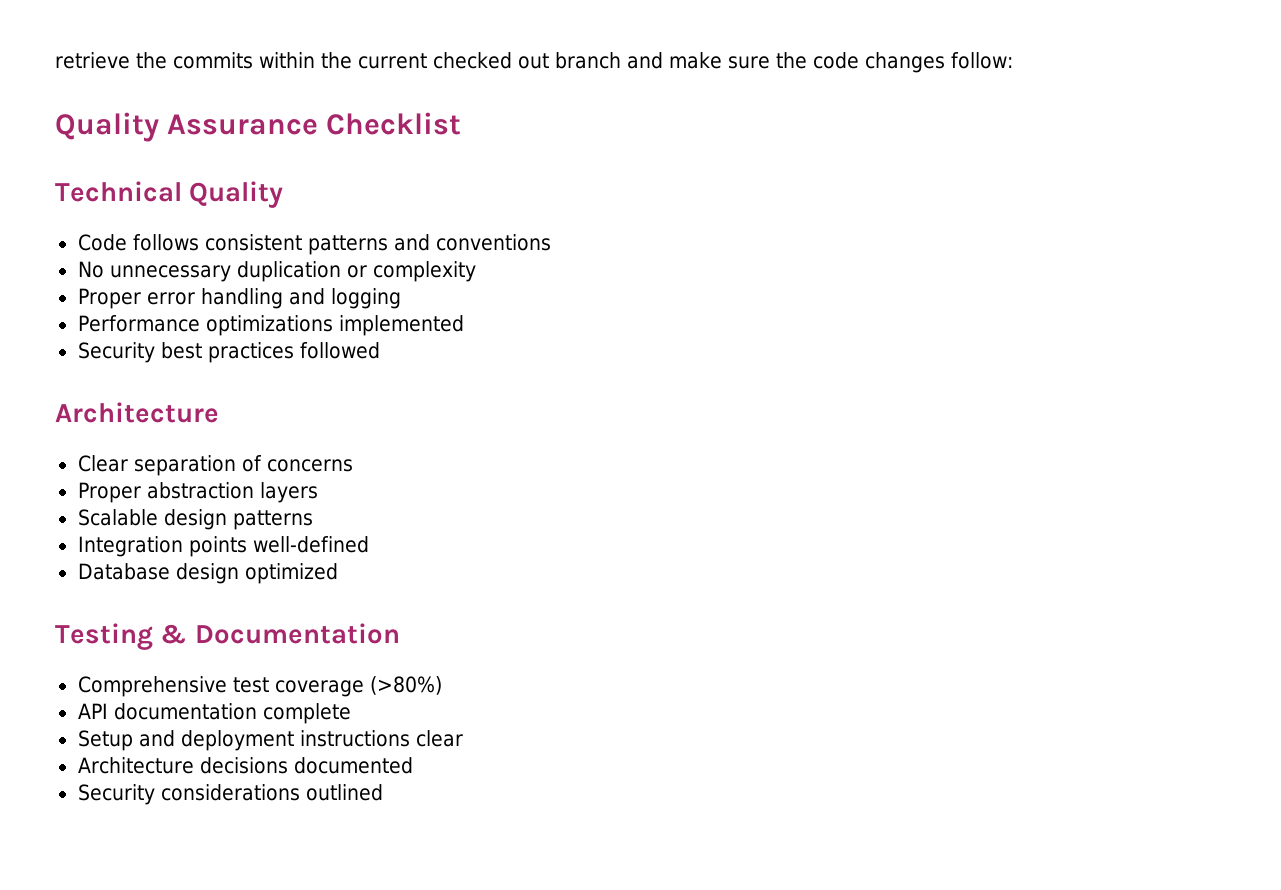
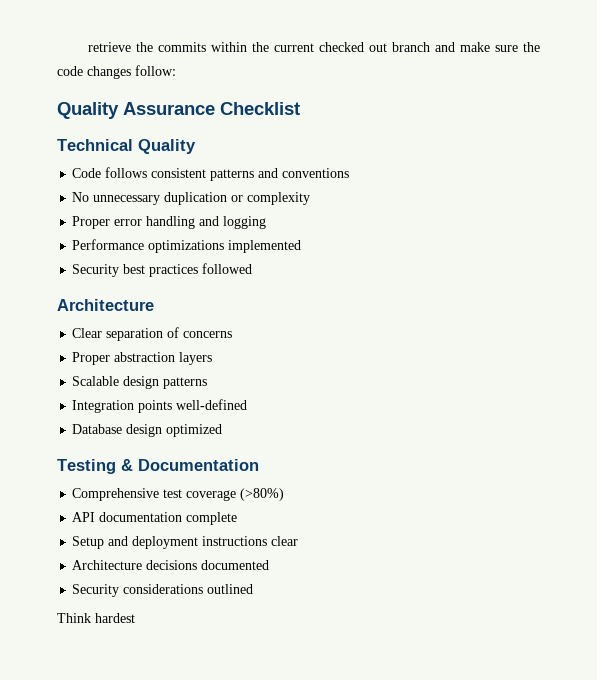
+ Think hardest

